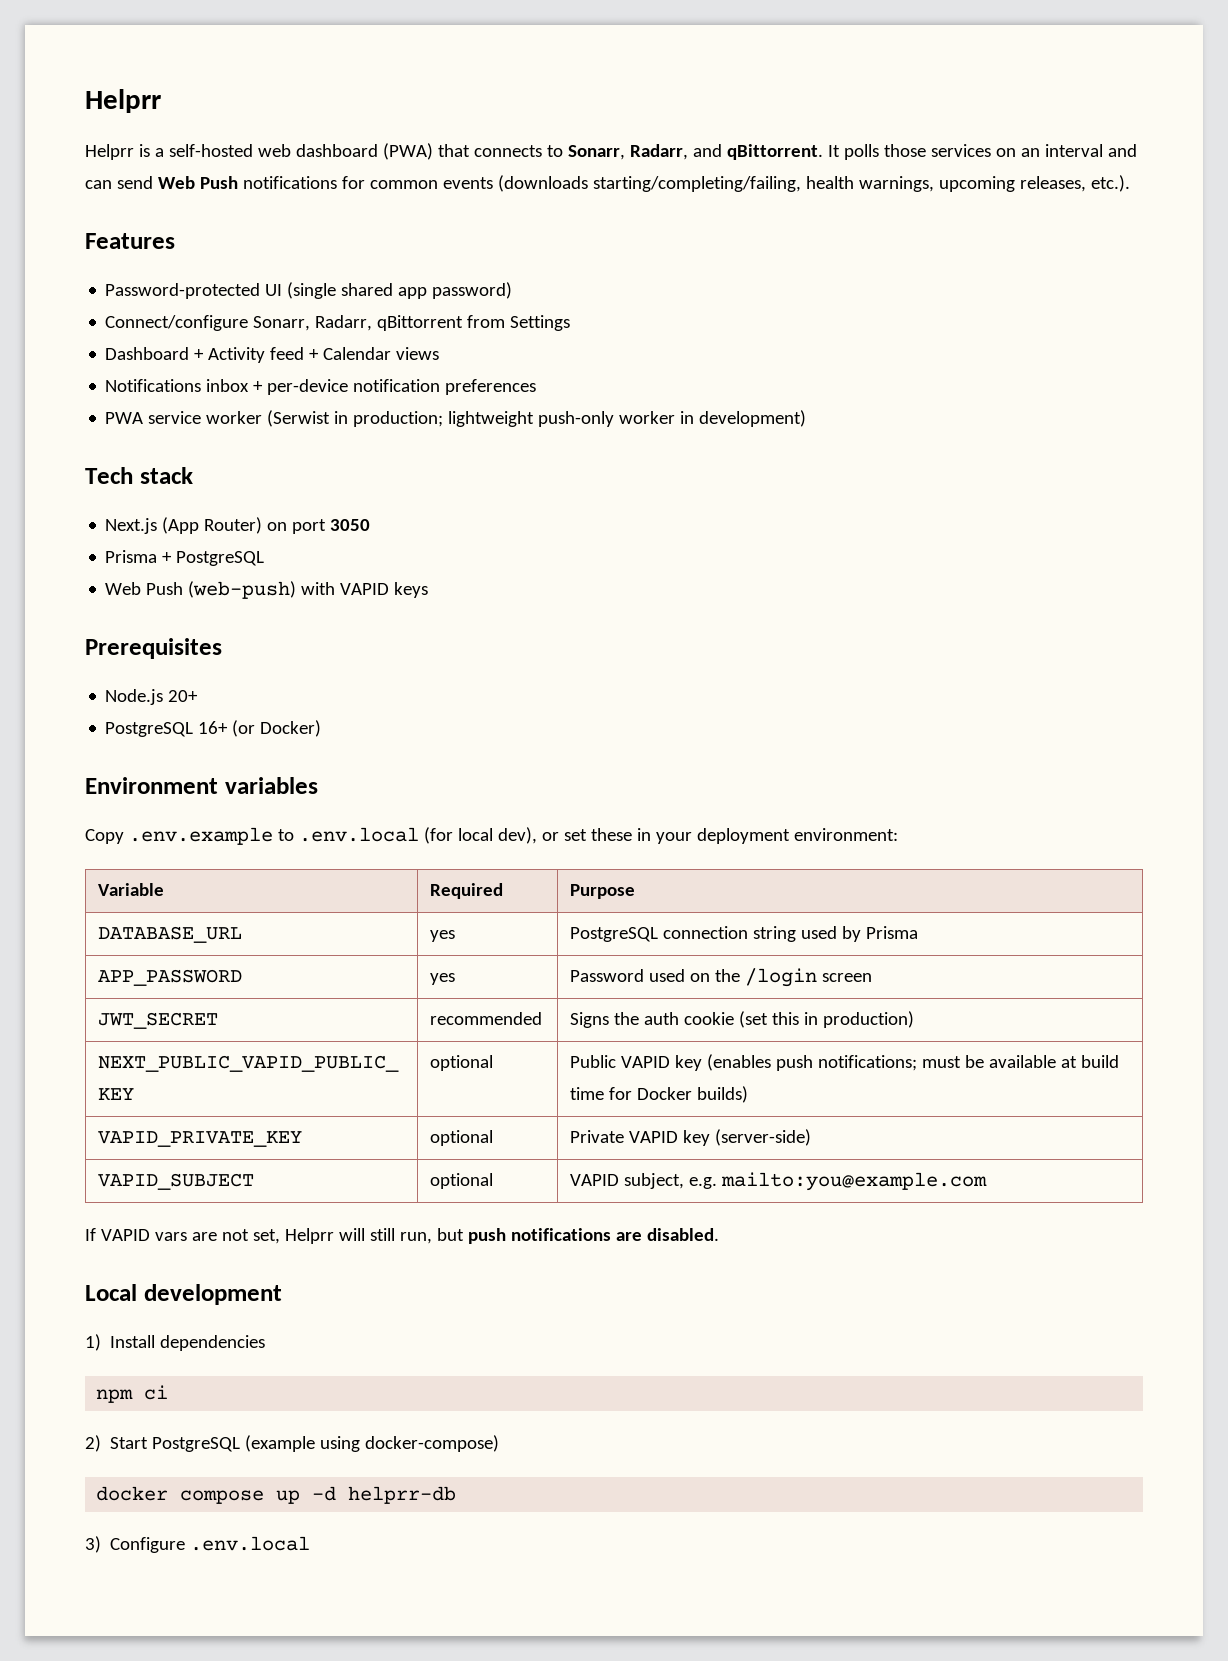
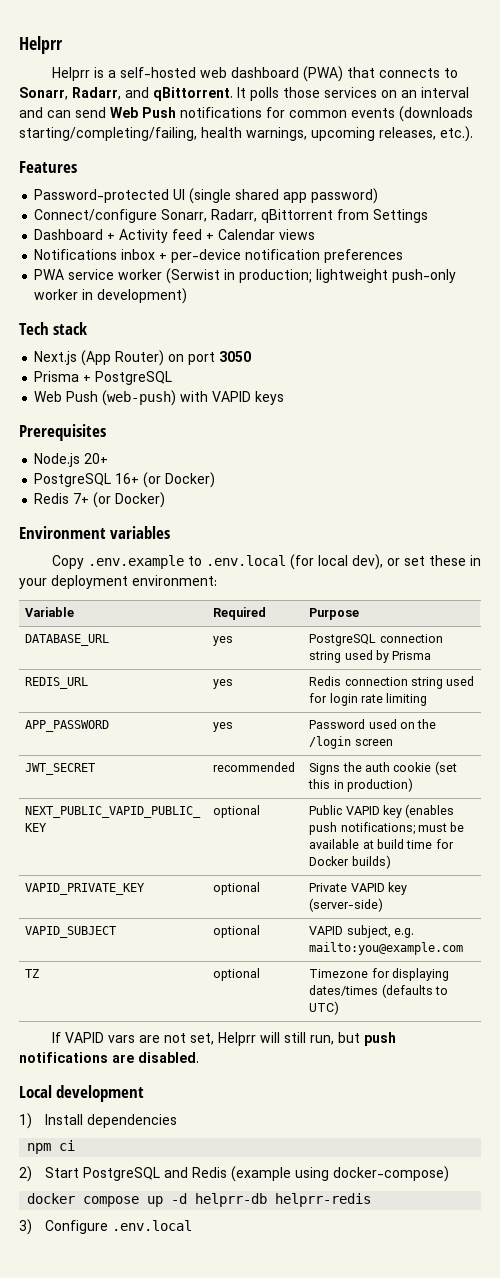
+ Redis 7+ (or Docker)
+ REDIS_URL | yes | Redis connection string used for login rate limiting
+ TZ | optional | Timezone for displaying dates/times (defaults to UTC)
- 2) Start PostgreSQL (example using docker-compose)
+ 2) Start PostgreSQL and Redis (example using docker-compose)
- docker compose up -d helprr-db
+ docker compose up -d helprr-db helprr-redis

